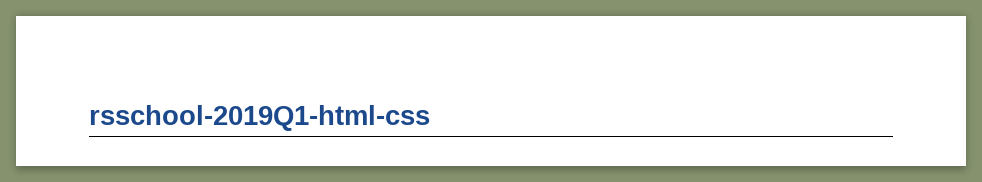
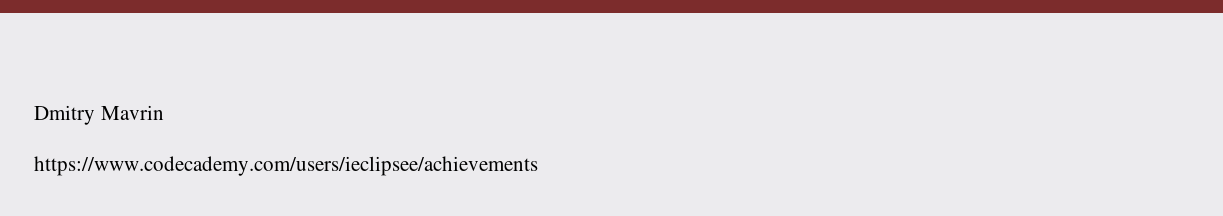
- rsschool-2019Q1-html-css
+ Dmitry Mavrin
+ https://www.codecademy.com/users/ieclipsee/achievements

